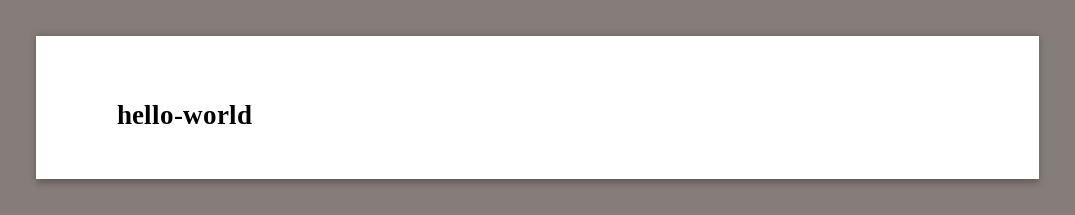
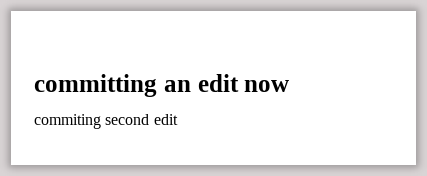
- hello-world
+ committing an edit now
+ commiting second edit

